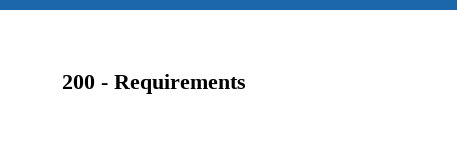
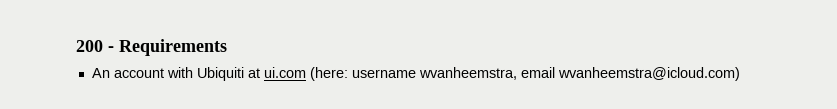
+ An account with Ubiquiti at ui.com (here: username wvanheemstra, email wvanheemstra@icloud.com)

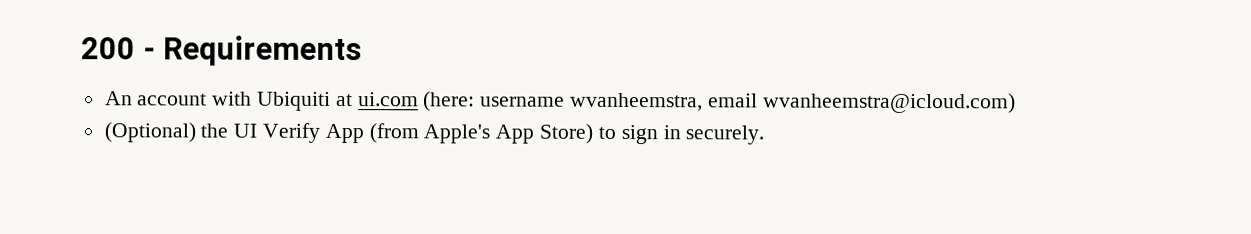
+ (Optional) the UI Verify App (from Apple's App Store) to sign in securely.

